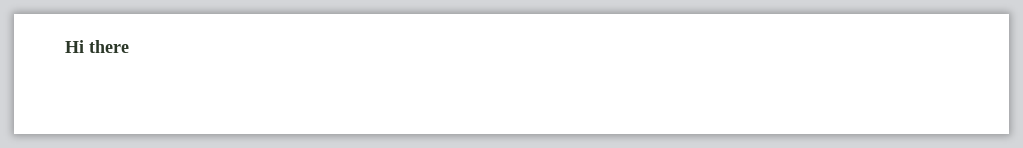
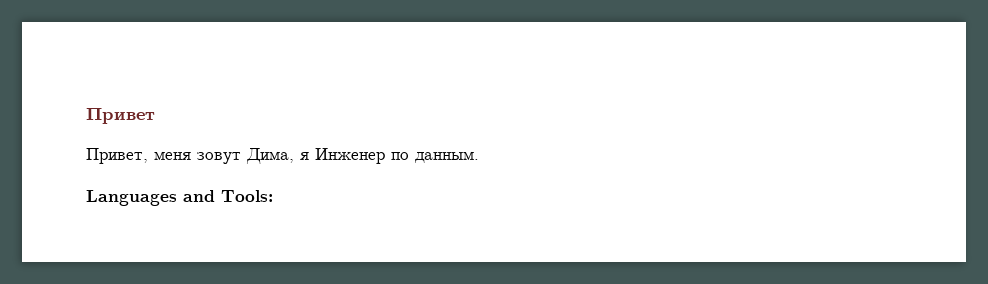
- Hi there
+ Привет
+ Привет, меня зовут Дима, я Инженер по данным.
+ Languages and Tools:

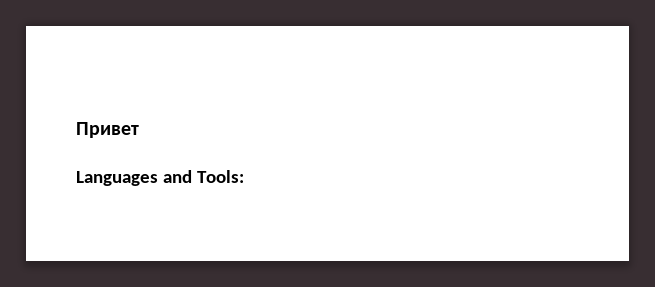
- Привет, меня зовут Дима, я Инженер по данным.

